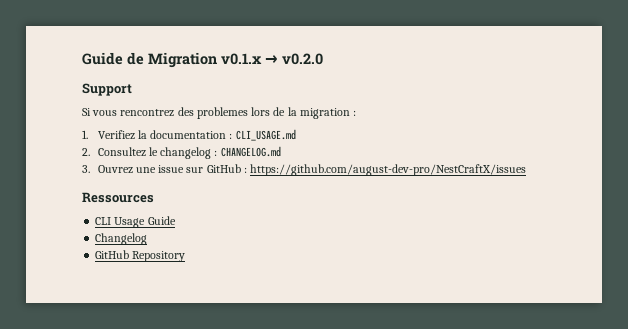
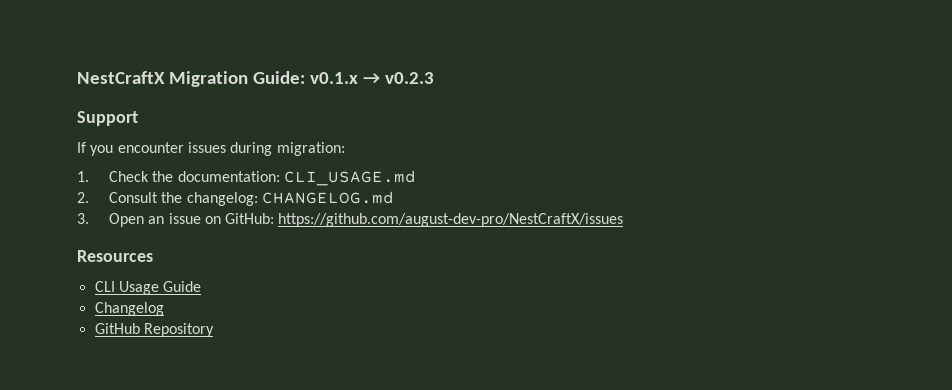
- Guide de Migration v0.1.x → v0.2.0
+ NestCraftX Migration Guide: v0.1.x → v0.2.3
- Si vous rencontrez des problemes lors de la migration :
- 1. Verifiez la documentation : CLI_USAGE.md
- 2. Consultez le changelog : CHANGELOG.md
- 3. Ouvrez une issue sur GitHub : https://github.com/august-dev-pro/NestCraftX/issues
+ If you encounter issues during migration:
+ 1. Check the documentation: CLI_USAGE.md
+ 2. Consult the changelog: CHANGELOG.md
+ 3. Open an issue on GitHub: https://github.com/august-dev-pro/NestCraftX/issues
- Ressources
+ Resources

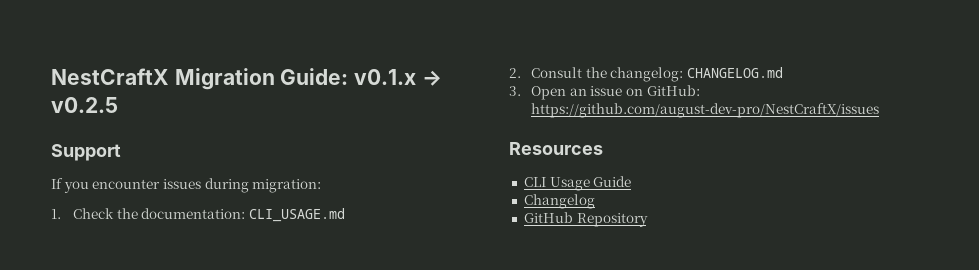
- NestCraftX Migration Guide: v0.1.x → v0.2.3
+ NestCraftX Migration Guide: v0.1.x → v0.2.5

